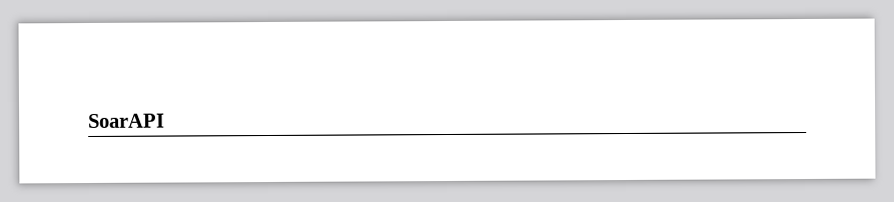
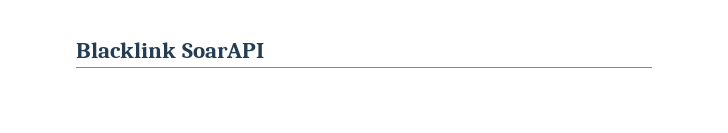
- SoarAPI
+ Blacklink SoarAPI

